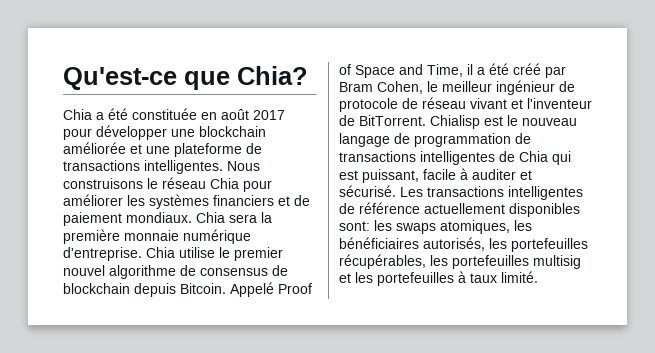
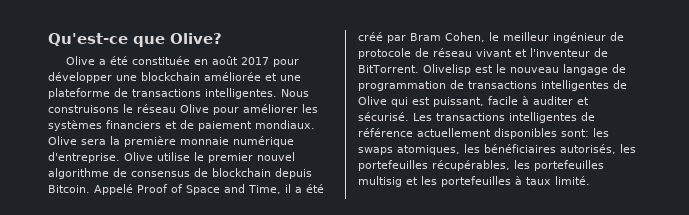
- Qu'est-ce que Chia?
- Chia a été constituée en août 2017 pour développer une blockchain améliorée et une plateforme de transactions intelligentes.
+ Qu'est-ce que Olive?
+ Olive a été constituée en août 2017 pour développer une blockchain améliorée et une plateforme de transactions intelligentes.
- Nous construisons le réseau Chia pour améliorer les systèmes financiers et de paiement mondiaux.
+ Nous construisons le réseau Olive pour améliorer les systèmes financiers et de paiement mondiaux.
- Chia sera la première monnaie numérique d'entreprise.
+ Olive sera la première monnaie numérique d'entreprise.
- Chia utilise le premier nouvel algorithme de consensus de blockchain depuis Bitcoin.
+ Olive utilise le premier nouvel algorithme de consensus de blockchain depuis Bitcoin.
- Chialisp est le nouveau langage de programmation de transactions intelligentes de Chia qui est puissant, facile à auditer et sécurisé.
+ Olivelisp est le nouveau langage de programmation de transactions intelligentes de Olive qui est puissant, facile à auditer et sécurisé.

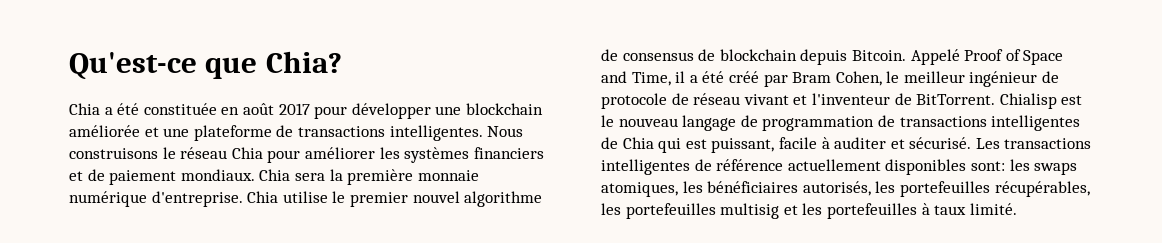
- Qu'est-ce que Olive?
- Olive a été constituée en août 2017 pour développer une blockchain améliorée et une plateforme de transactions intelligentes.
+ Qu'est-ce que Chia?
+ Chia a été constituée en août 2017 pour développer une blockchain améliorée et une plateforme de transactions intelligentes.
- Nous construisons le réseau Olive pour améliorer les systèmes financiers et de paiement mondiaux.
+ Nous construisons le réseau Chia pour améliorer les systèmes financiers et de paiement mondiaux.
- Olive sera la première monnaie numérique d'entreprise.
+ Chia sera la première monnaie numérique d'entreprise.
- Olive utilise le premier nouvel algorithme de consensus de blockchain depuis Bitcoin.
+ Chia utilise le premier nouvel algorithme de consensus de blockchain depuis Bitcoin.
- Olivelisp est le nouveau langage de programmation de transactions intelligentes de Olive qui est puissant, facile à auditer et sécurisé.
+ Chialisp est le nouveau langage de programmation de transactions intelligentes de Chia qui est puissant, facile à auditer et sécurisé.

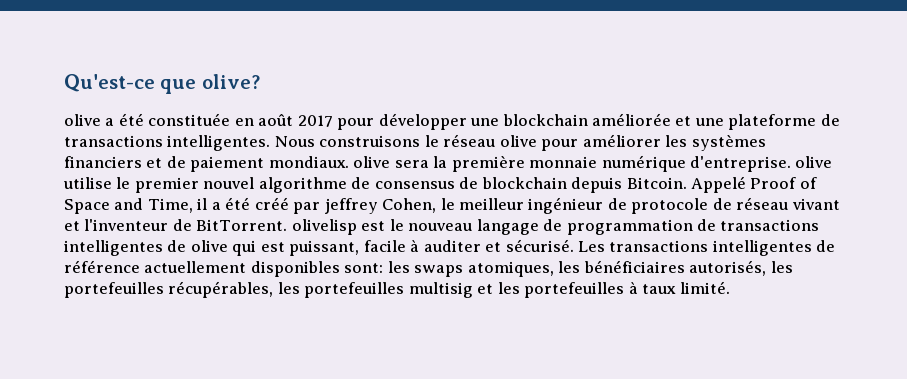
- Qu'est-ce que Chia?
- Chia a été constituée en août 2017 pour développer une blockchain améliorée et une plateforme de transactions intelligentes.
+ Qu'est-ce que olive?
+ olive a été constituée en août 2017 pour développer une blockchain améliorée et une plateforme de transactions intelligentes.
- Nous construisons le réseau Chia pour améliorer les systèmes financiers et de paiement mondiaux. Chia sera la première monnaie numérique d'entreprise. Chia utilise le premier nouvel algorithme de consensus de blockchain depuis Bitcoin.
+ Nous construisons le réseau olive pour améliorer les systèmes financiers et de paiement mondiaux. olive sera la première monnaie numérique d'entreprise. olive utilise le premier nouvel algorithme de consensus de blockchain depuis Bitcoin.
- Appelé Proof of Space and Time, il a été créé par Bram Cohen, le meilleur ingénieur de protocole de réseau vivant et l'inventeur de BitTorrent. Chialisp est le nouveau langage de programmation de transactions intelligentes de Chia qui est puissant, facile à auditer et sécurisé.
+ Appelé Proof of Space and Time, il a été créé par jeffrey Cohen, le meilleur ingénieur de protocole de réseau vivant et l'inventeur de BitTorrent. olivelisp est le nouveau langage de programmation de transactions intelligentes de olive qui est puissant, facile à auditer et sécurisé.

